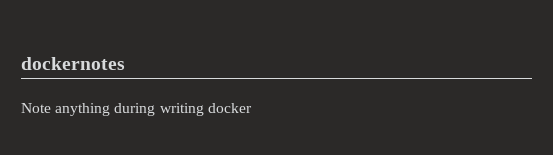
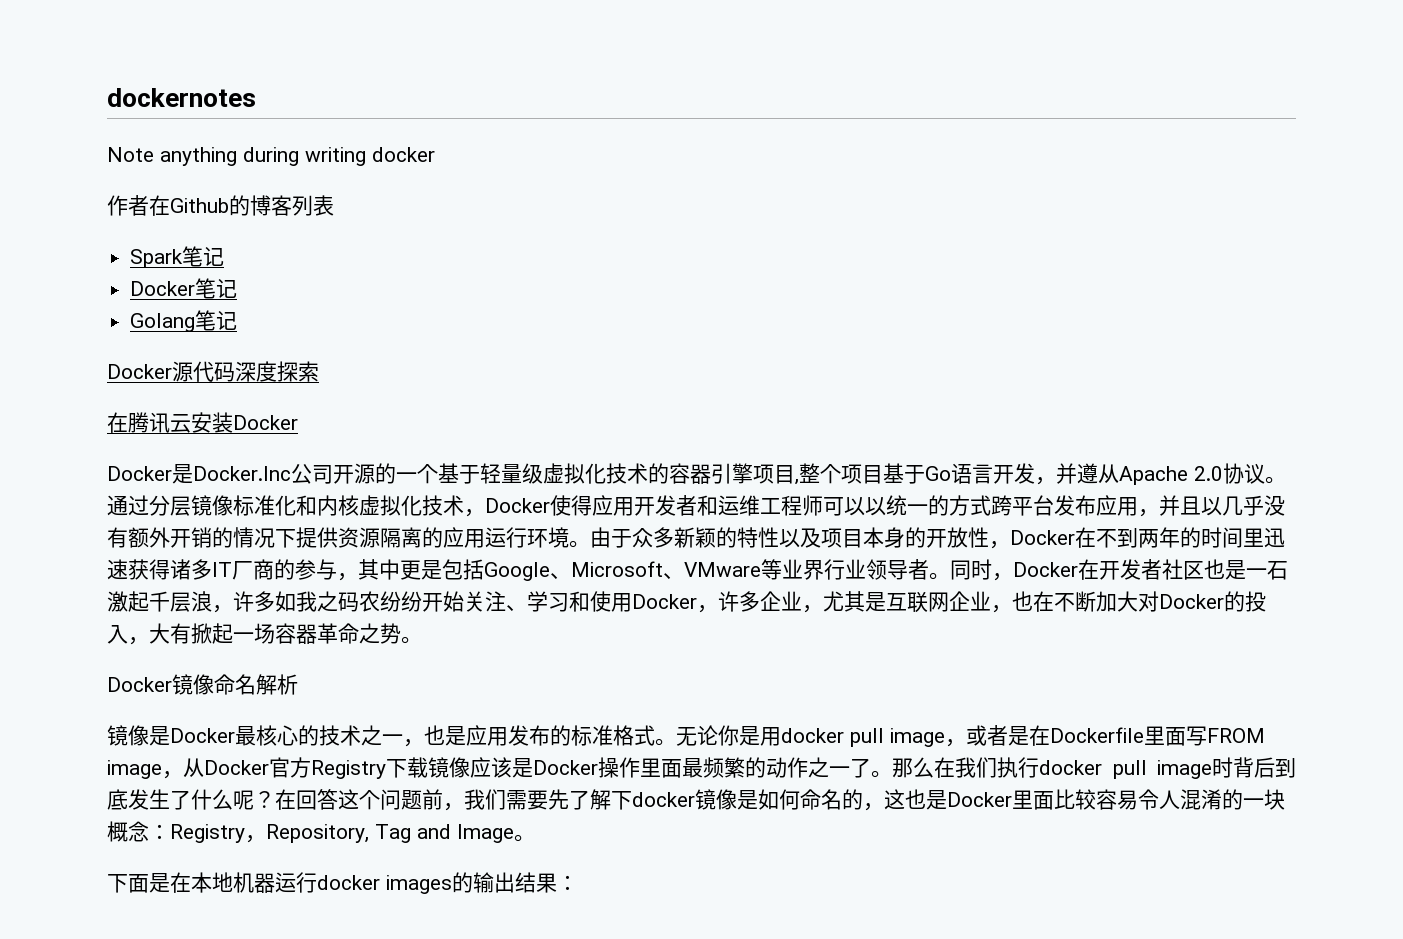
+ 作者在Github的博客列表
+ Spark笔记
+ Docker笔记
+ Golang笔记
+ Docker源代码深度探索
+ 在腾讯云安装Docker
+ Docker是Docker.Inc公司开源的一个基于轻量级虚拟化技术的容器引擎项目,整个项目基于Go语言开发，并遵从Apache 2.0协议。通过分层镜像标准化和内核虚拟化技术，Docker使得应用开发者和运维工程师可以以统一的方式跨平台发布应用，并且以几乎没有额外开销的情况下提供资源隔离的应用运行环境。由于众多新颖的特性以及项目本身的开放性，Docker在不到两年的时间里迅速获得诸多IT厂商的参与，其中更是包括Google、Microsoft、VMware等业界行业领导者。同时，Docker在开发者社区也是一石激起千层浪，许多如我之码农纷纷开始关注、学习和使用Docker，许多企业，尤其是互联网企业，也在不断加大对Docker的投入，大有掀起一场容器革命之势。
+ Docker镜像命名解析
+ 镜像是Docker最核心的技术之一，也是应用发布的标准格式。无论你是用docker pull image，或者是在Dockerfile里面写FROM image，从Docker官方Registry下载镜像应该是Docker操作里面最频繁的动作之一了。那么在我们执行docker pull image时背后到底发生了什么呢？在回答这个问题前，我们需要先了解下docker镜像是如何命名的，这也是Docker里面比较容易令人混淆的一块概念：Registry，Repository, Tag and Image。
+ 下面是在本地机器运行docker images的输出结果：

